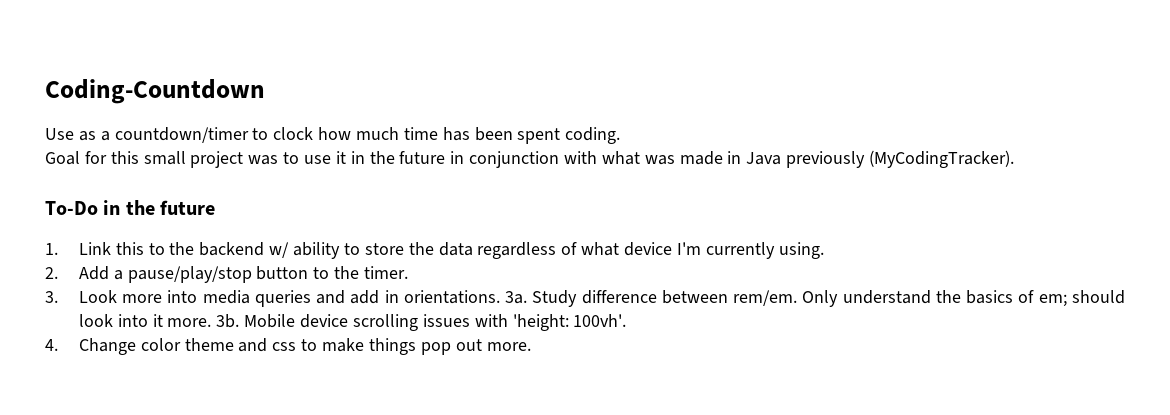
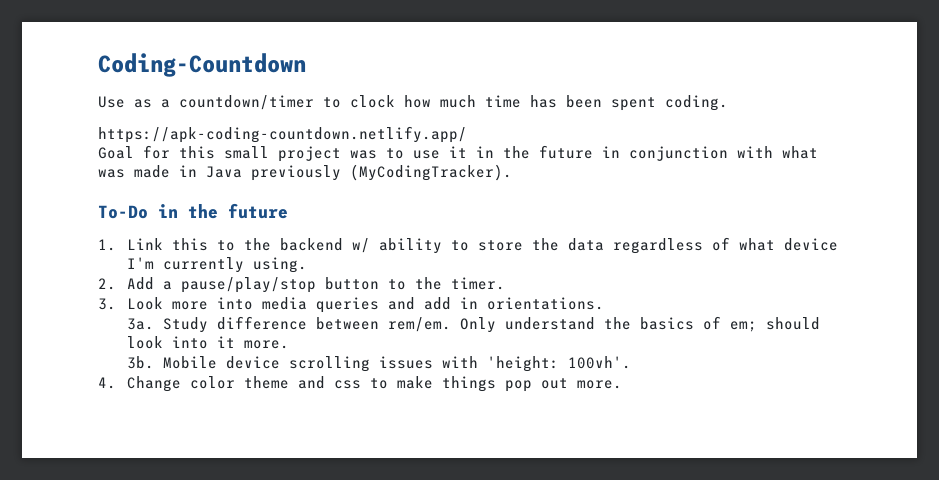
+ https://apk-coding-countdown.netlify.app/
- 3. Look more into media queries and add in orientations. 3a.
+ 3. Look more into media queries and add in orientations.
+ 3a.
- Only understand the basics of em; should look into it more. 3b.
+ Only understand the basics of em; should look into it more.
+ 3b.

